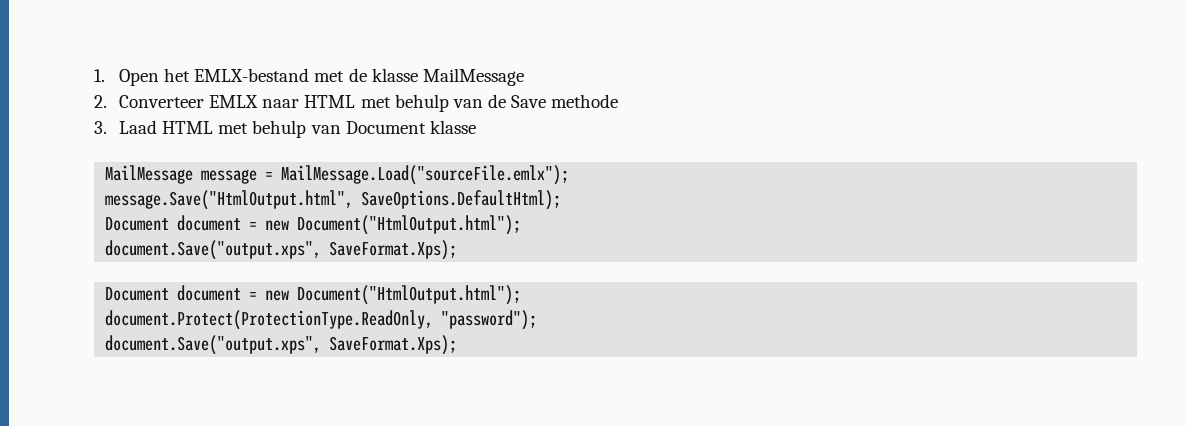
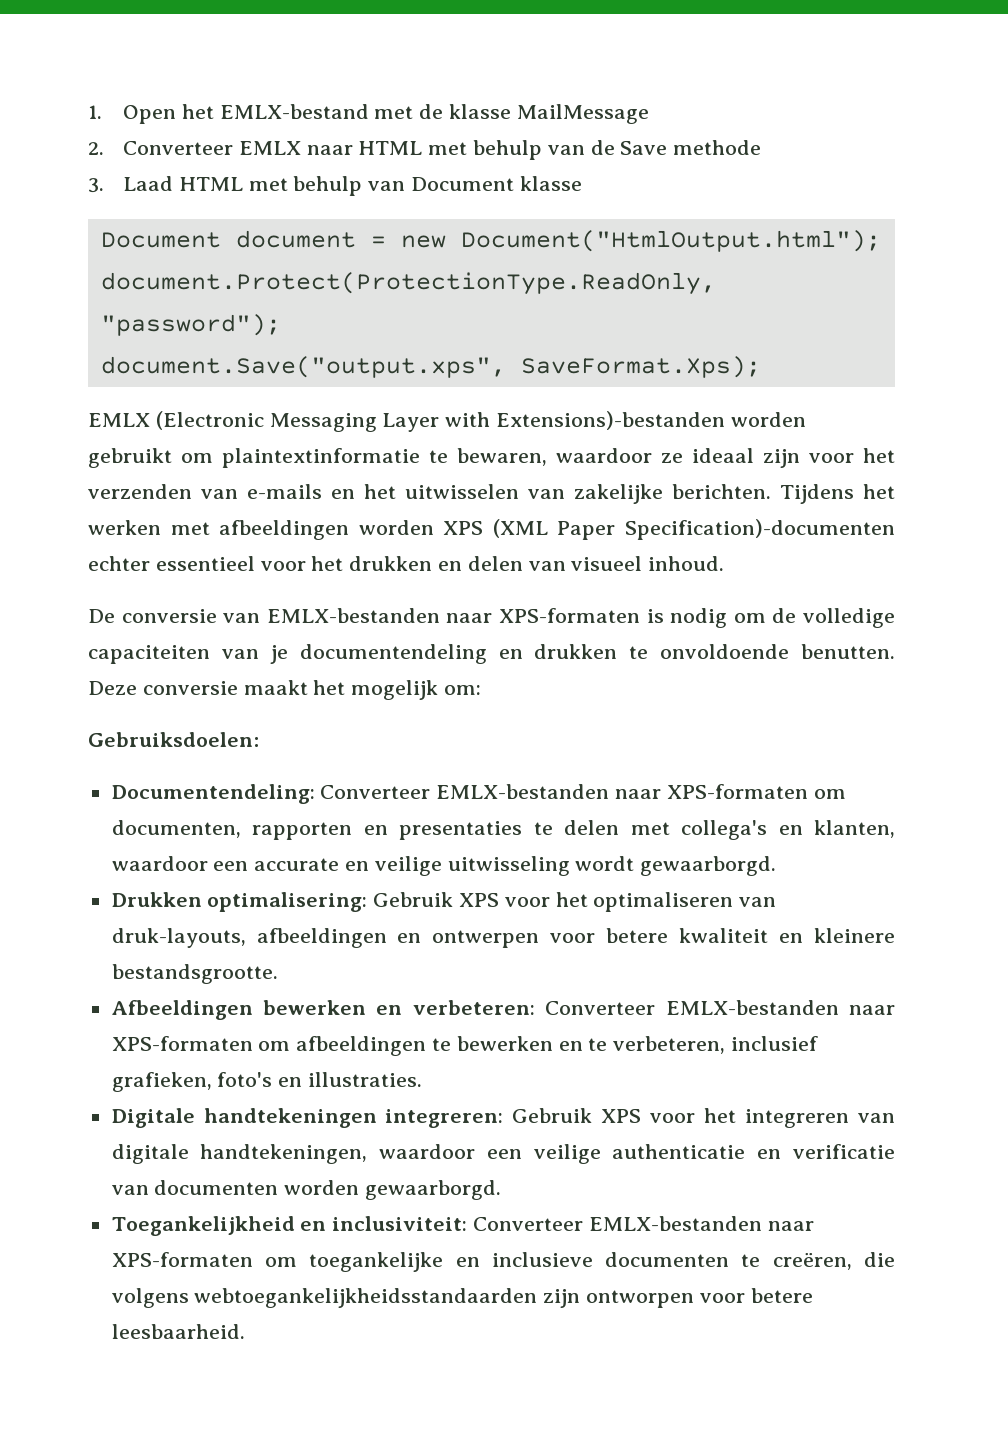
- MailMessage message = MailMessage.Load("sourceFile.emlx");
- message.Save("HtmlOutput.html", SaveOptions.DefaultHtml);
- Document document = new Document("HtmlOutput.html");
- document.Save("output.xps", SaveFormat.Xps);
+ EMLX (Electronic Messaging Layer with Extensions)-bestanden worden gebruikt om plaintextinformatie te bewaren, waardoor ze ideaal zijn voor het verzenden van e-mails en het uitwisselen van zakelijke berichten. Tijdens het werken met afbeeldingen worden XPS (XML Paper Specification)-documenten echter essentieel voor het drukken en delen van visueel inhoud.
+ De conversie van EMLX-bestanden naar XPS-formaten is nodig om de volledige capaciteiten van je documentendeling en drukken te onvoldoende benutten. Deze conversie maakt het mogelijk om:
+ Gebruiksdoelen:
+ Documentendeling: Converteer EMLX-bestanden naar XPS-formaten om documenten, rapporten en presentaties te delen met collega's en klanten, waardoor een accurate en veilige uitwisseling wordt gewaarborgd.
+ Drukken optimalisering: Gebruik XPS voor het optimaliseren van druk-layouts, afbeeldingen en ontwerpen voor betere kwaliteit en kleinere bestandsgrootte.
+ Afbeeldingen bewerken en verbeteren: Converteer EMLX-bestanden naar XPS-formaten om afbeeldingen te bewerken en te verbeteren, inclusief grafieken, foto's en illustraties.
+ Digitale handtekeningen integreren: Gebruik XPS voor het integreren van digitale handtekeningen, waardoor een veilige authenticatie en verificatie van documenten worden gewaarborgd.
+ Toegankelijkheid en inclusiviteit: Converteer EMLX-bestanden naar XPS-formaten om toegankelijke en inclusieve documenten te creëren, die volgens webtoegankelijkheidsstandaarden zijn ontworpen voor betere leesbaarheid.

